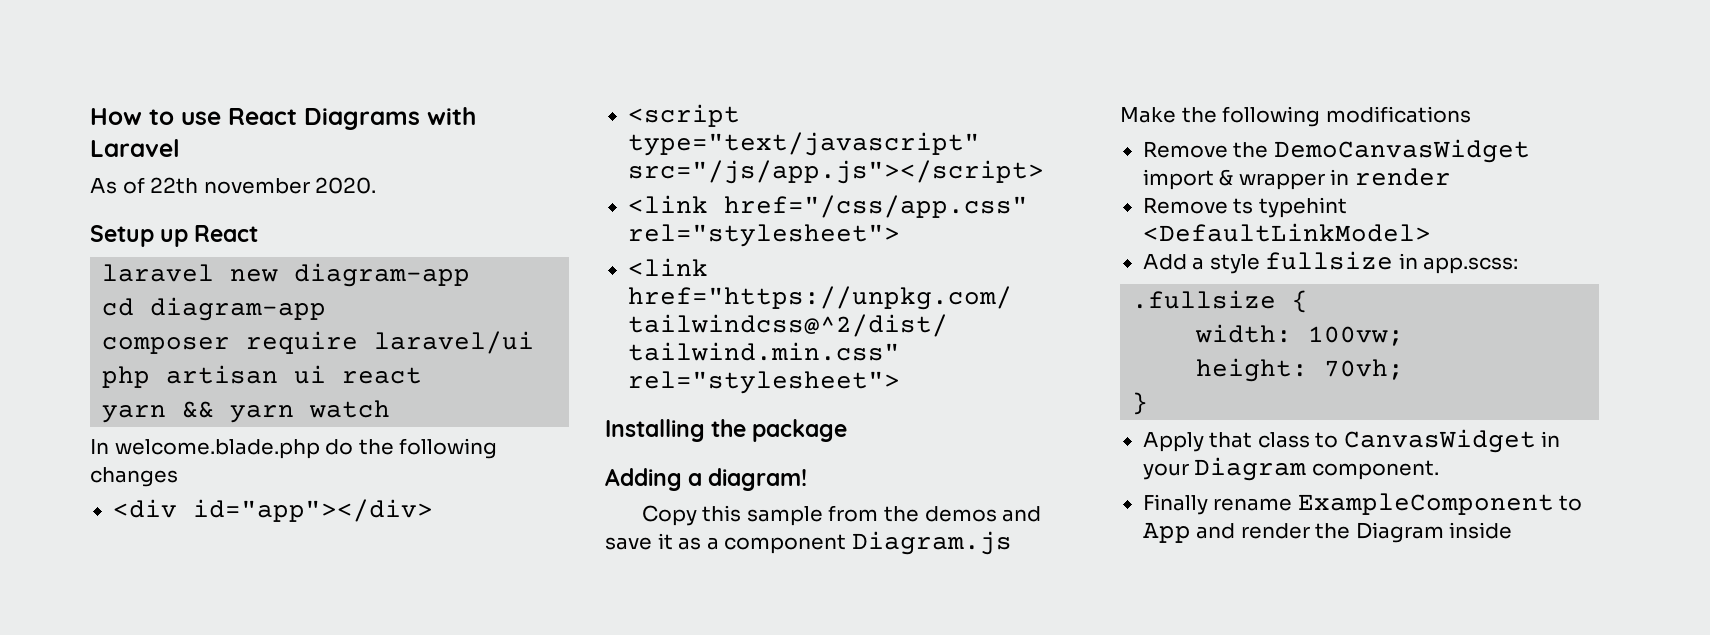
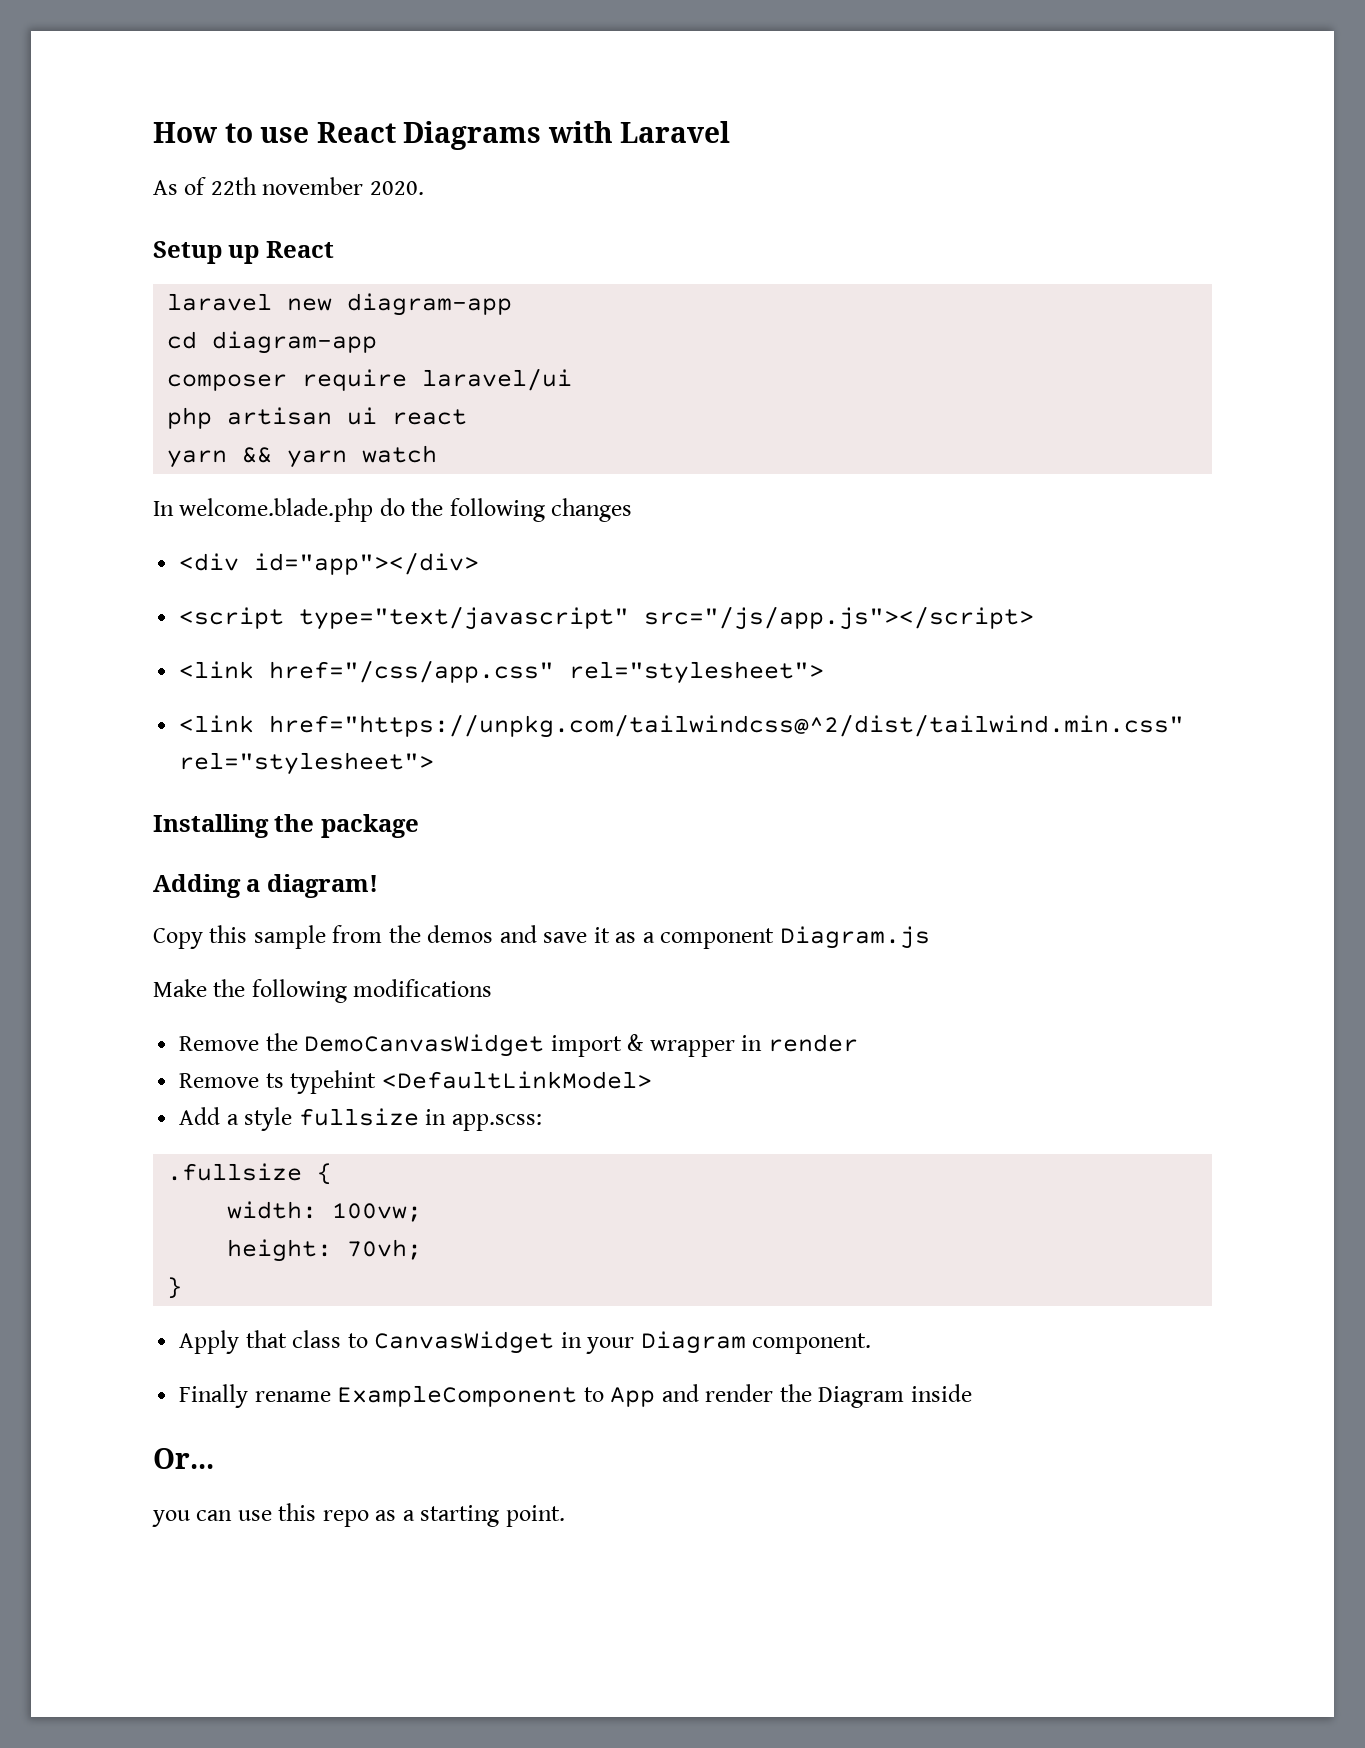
+ Or...
+ you can use this repo as a starting point.

